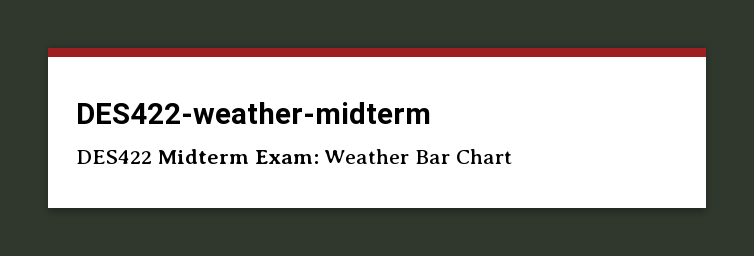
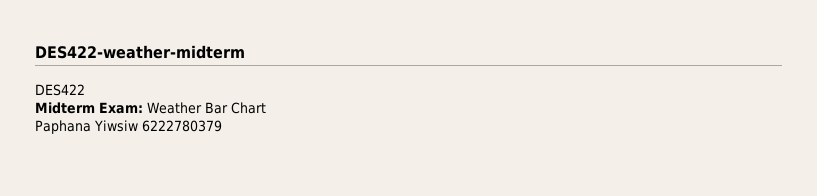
- DES422 Midterm Exam: Weather Bar Chart
+ DES422
+ Midterm Exam: Weather Bar Chart
+ Paphana Yiwsiw 6222780379

